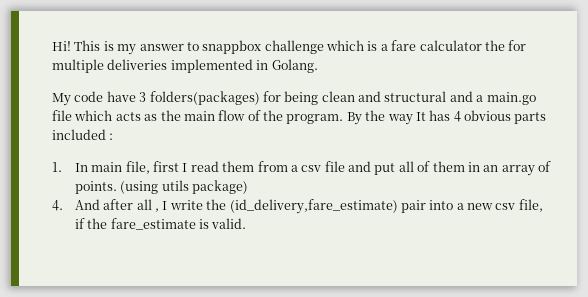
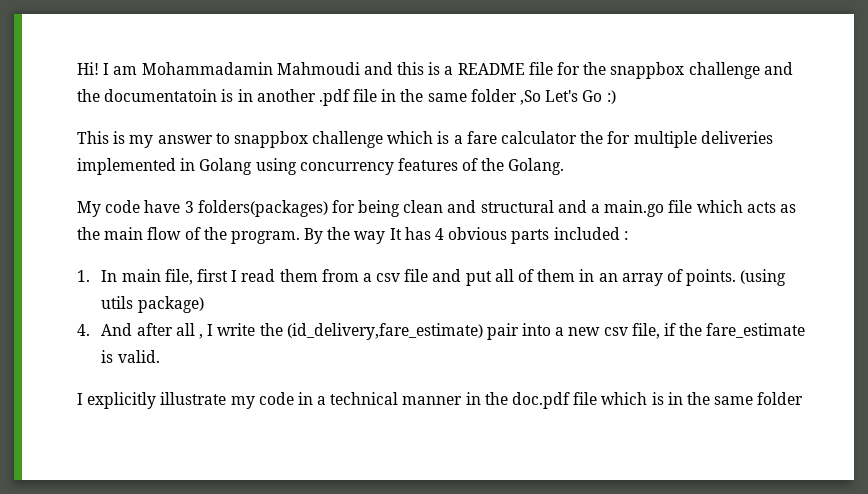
- Hi! This is my answer to snappbox challenge which is a fare calculator the for multiple deliveries implemented in Golang.
+ Hi! I am Mohammadamin Mahmoudi and this is a README file for the snappbox challenge and the documentatoin is in another .pdf file in the same folder ,So Let's Go :)
+ This is my answer to snappbox challenge which is a fare calculator the for multiple deliveries implemented in Golang using concurrency features of the Golang.
+ I explicitly illustrate my code in a technical manner in the doc.pdf file which is in the same folder

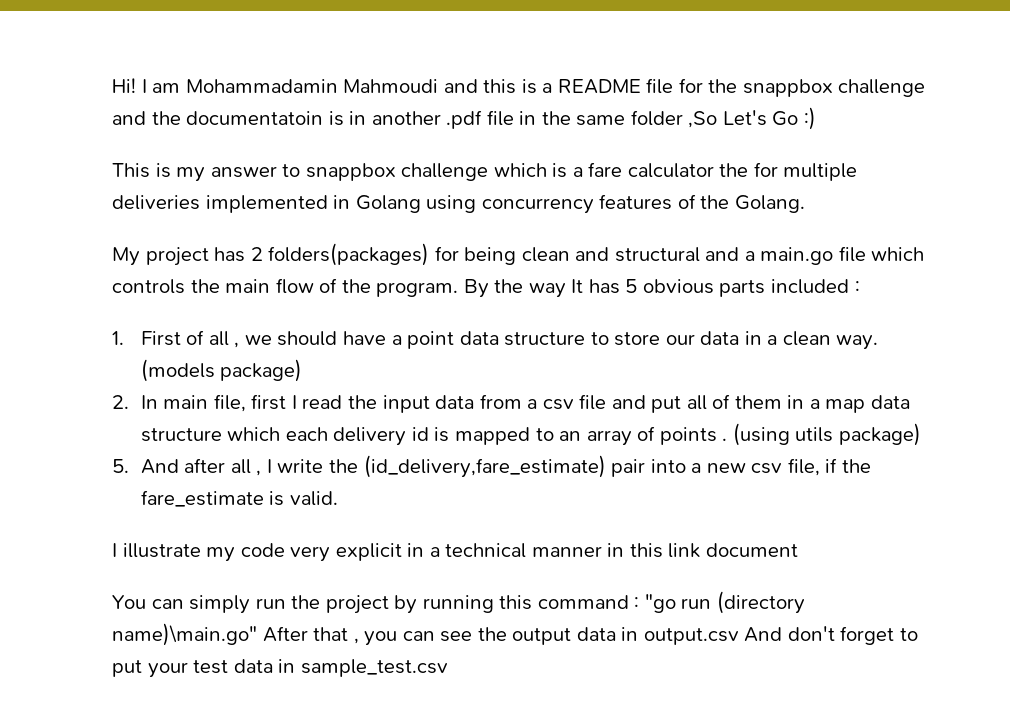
- My code have 3 folders(packages) for being clean and structural and a main.go file which acts as the main flow of the program.
+ My project has 2 folders(packages) for being clean and structural and a main.go file which controls the main flow of the program.
- By the way It has 4 obvious parts included :
+ By the way It has 5 obvious parts included :
- 1. In main file, first I read them from a csv file and put all of them in an array of points.
+ 1. First of all , we should have a point data structure to store our data in a clean way. (models package)
+ 2. In main file, first I read the input data from a csv file and put all of them in a map data structure which each delivery id is mapped to an array of points .
- 4. And after all , I write the (id_delivery,fare_estimate) pair into a new csv file, if the fare_estimate is valid.
+ 5. And after all , I write the (id_delivery,fare_estimate) pair into a new csv file, if the fare_estimate is valid.
- I explicitly illustrate my code in a technical manner in the doc.pdf file which is in the same folder
+ I illustrate my code very explicit in a technical manner in this link document
+ You can simply run the project by running this command : "go run (directory name)\main.go" After that , you can see the output data in output.csv And don't forget to put your test data in sample_test.csv

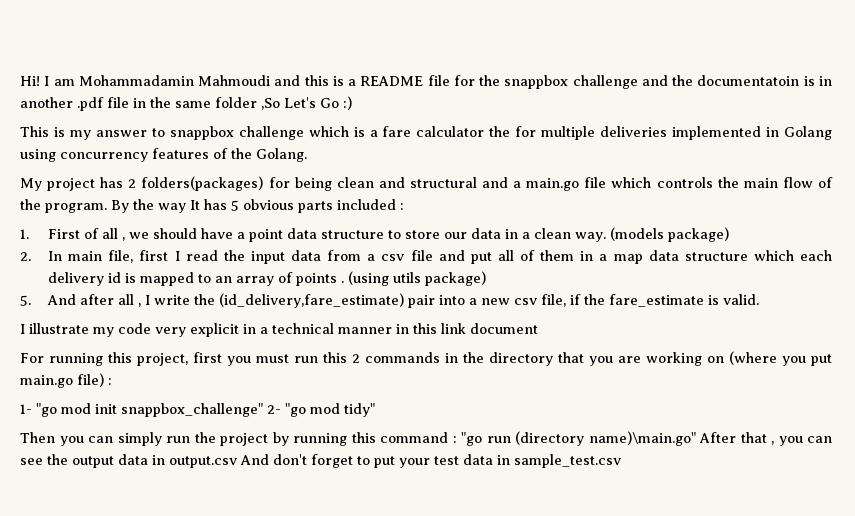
- You can simply run the project by running this command : "go run (directory name)\main.go" After that , you can see the output data in output.csv And don't forget to put your test data in sample_test.csv
+ For running this project, first you must run this 2 commands in the directory that you are working on (where you put main.go file) :
+ 1- "go mod init snappbox_challenge" 2- "go mod tidy"
+ Then you can simply run the project by running this command : "go run (directory name)\main.go" After that , you can see the output data in output.csv And don't forget to put your test data in sample_test.csv

